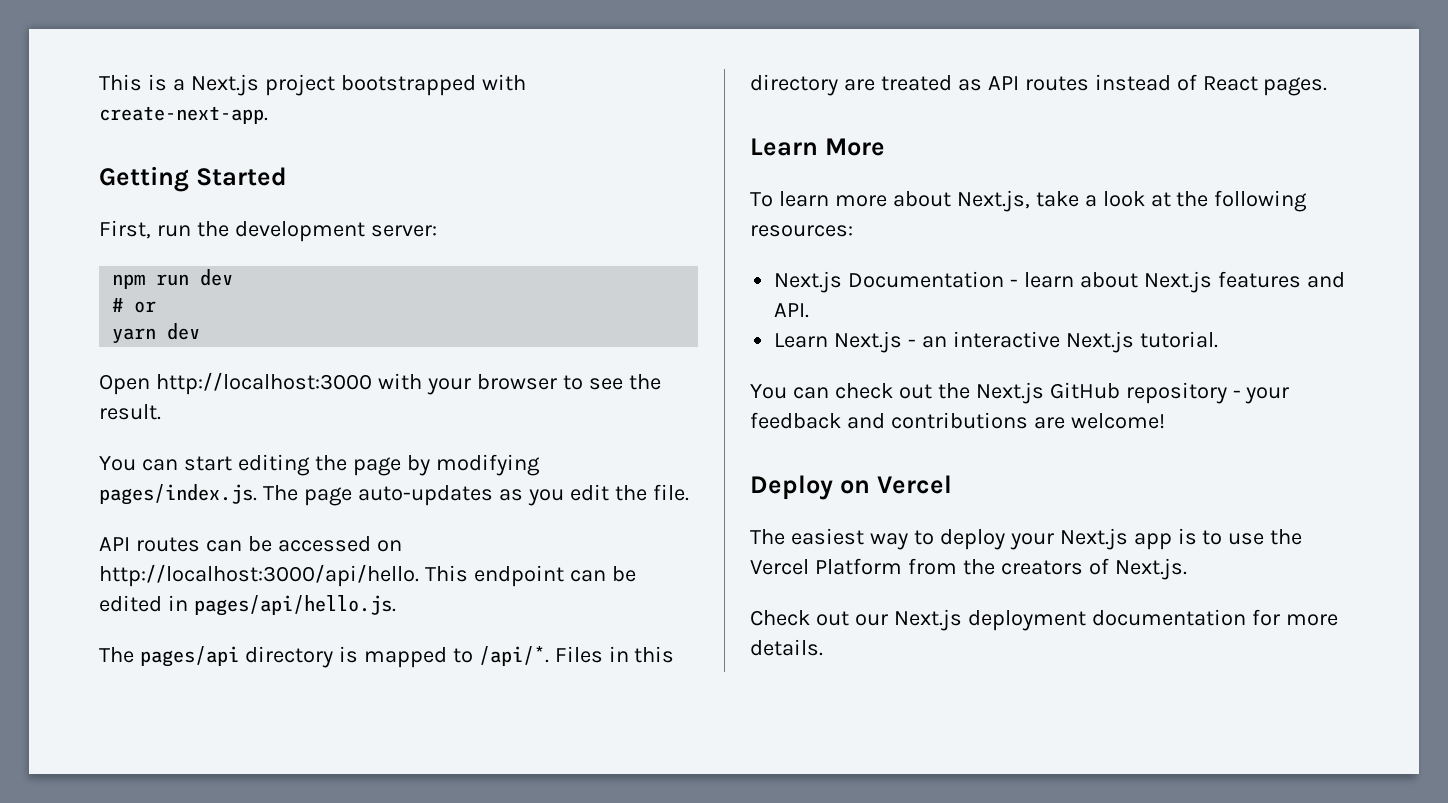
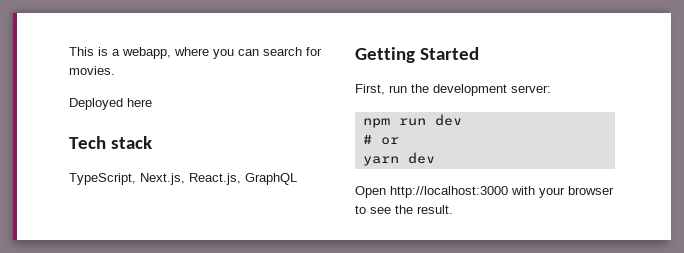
- This is a Next.js project bootstrapped with create-next-app.
+ This is a webapp, where you can search for movies.
+ Deployed here
+ Tech stack
+ TypeScript, Next.js, React.js, GraphQL
- You can start editing the page by modifying pages/index.js. The page auto-updates as you edit the file.
- API routes can be accessed on http://localhost:3000/api/hello. This endpoint can be edited in pages/api/hello.js.
- The pages/api directory is mapped to /api/*. Files in this directory are treated as API routes instead of React pages.
- Learn More
- To learn more about Next.js, take a look at the following resources:
- Next.js Documentation - learn about Next.js features and API.
- Learn Next.js - an interactive Next.js tutorial.
- You can check out the Next.js GitHub repository - your feedback and contributions are welcome!
- Deploy on Vercel
- The easiest way to deploy your Next.js app is to use the Vercel Platform from the creators of Next.js.
- Check out our Next.js deployment documentation for more details.

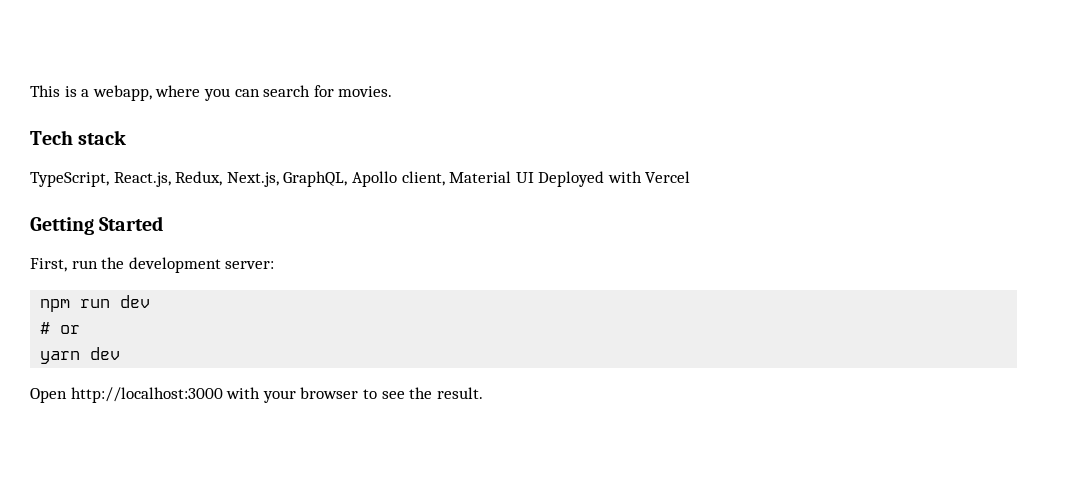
- Deployed here
- TypeScript, Next.js, React.js, GraphQL
+ TypeScript, React.js, Redux, Next.js, GraphQL, Apollo client, Material UI Deployed with Vercel

